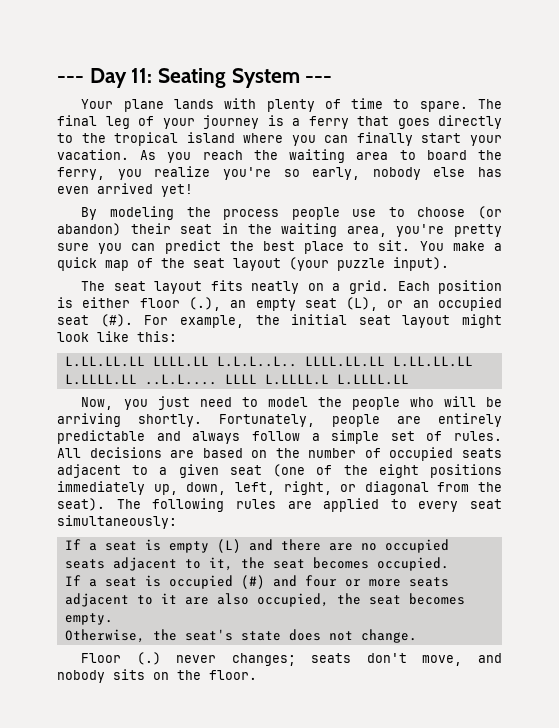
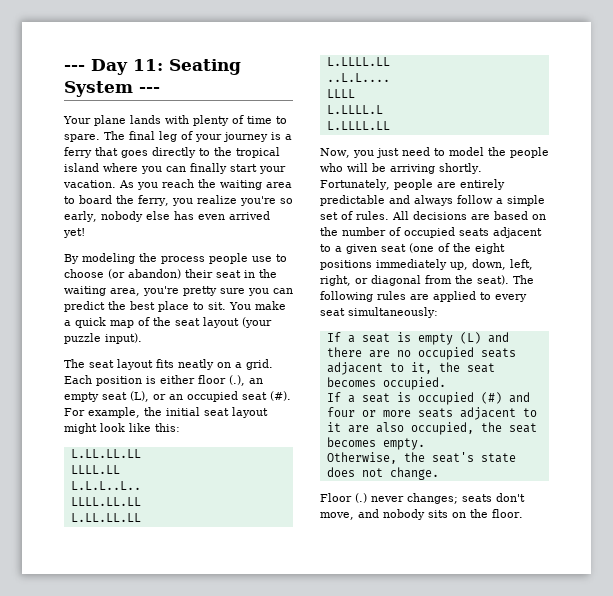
  For example, the initial seat layout might look like this:
- L.LL.LL.LL LLLL.LL L.L.L..L.. LLLL.LL.LL L.LL.LL.LL L.LLLL.LL ..L.L.... LLLL L.LLLL.L L.LLLL.LL
+ L.LL.LL.LL
+ LLLL.LL
+ L.L.L..L..
+ LLLL.LL.LL
+ L.LL.LL.LL
+ L.LLLL.LL
+ ..L.L....
+ LLLL
+ L.LLLL.L
+ L.LLLL.LL

